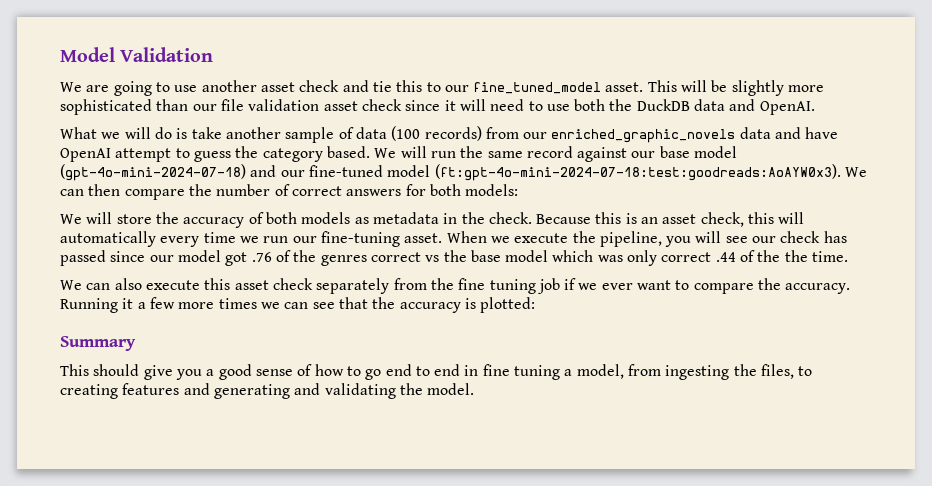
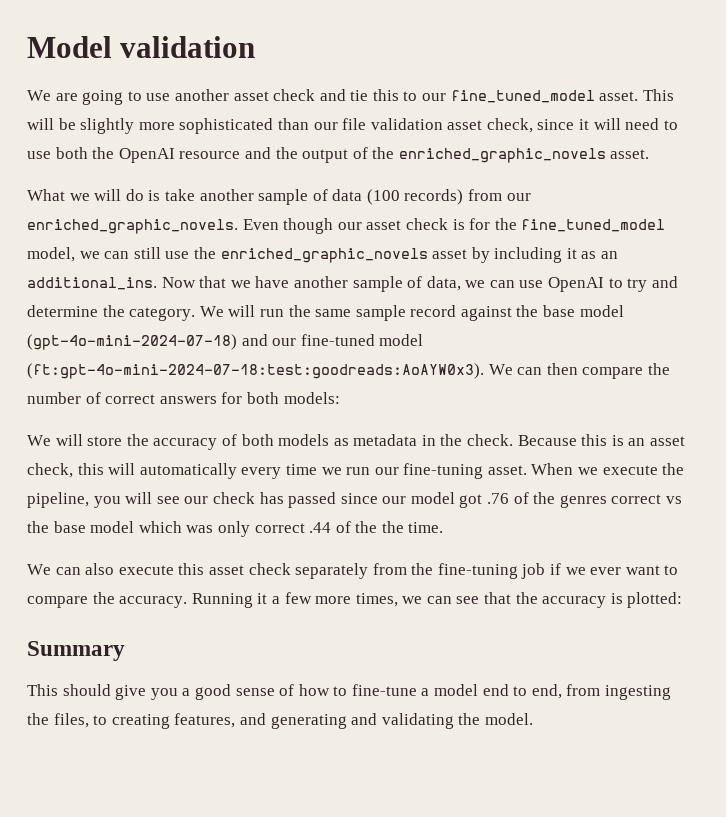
- Model Validation
+ Model validation
- This will be slightly more sophisticated than our file validation asset check since it will need to use both the DuckDB data and OpenAI.
+ This will be slightly more sophisticated than our file validation asset check, since it will need to use both the OpenAI resource and the output of the enriched_graphic_novels asset.
- What we will do is take another sample of data (100 records) from our enriched_graphic_novels data and have OpenAI attempt to guess the category based.
+ What we will do is take another sample of data (100 records) from our enriched_graphic_novels. Even though our asset check is for the fine_tuned_model model, we can still use the enriched_graphic_novels asset by including it as an additional_ins. Now that we have another sample of data, we can use OpenAI to try and determine the category.
- We will run the same record against our base model (gpt-4o-mini-2024-07-18) and our fine-tuned model (ft:gpt-4o-mini-2024-07-18:test:goodreads:AoAYW0x3).
+ We will run the same sample record against the base model (gpt-4o-mini-2024-07-18) and our fine-tuned model (ft:gpt-4o-mini-2024-07-18:test:goodreads:AoAYW0x3).
- We can also execute this asset check separately from the fine tuning job if we ever want to compare the accuracy.
+ We can also execute this asset check separately from the fine-tuning job if we ever want to compare the accuracy.
- Running it a few more times we can see that the accuracy is plotted:
+ Running it a few more times, we can see that the accuracy is plotted:
- This should give you a good sense of how to go end to end in fine tuning a model, from ingesting the files, to creating features and generating and validating the model.
+ This should give you a good sense of how to fine-tune a model end to end, from ingesting the files, to creating features, and generating and validating the model.

